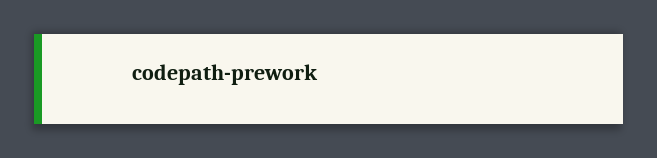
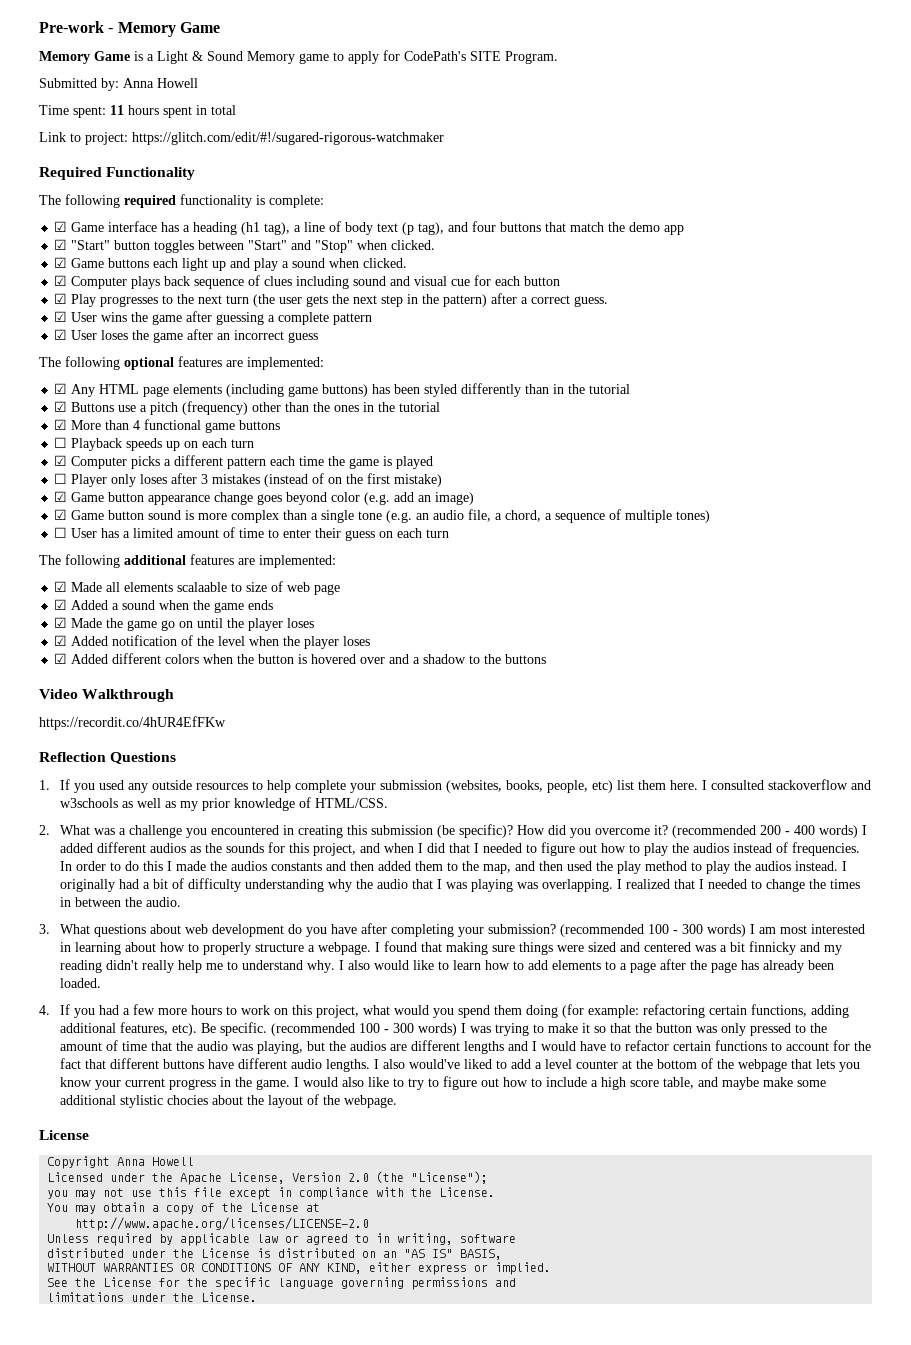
- codepath-prework
+ Pre-work - Memory Game
+ Memory Game is a Light & Sound Memory game to apply for CodePath's SITE Program.
+ Submitted by: Anna Howell
+ Time spent: 11 hours spent in total
+ Link to project: https://glitch.com/edit/#!/sugared-rigorous-watchmaker
+ Required Functionality
+ The following required functionality is complete:
+ ☑ Game interface has a heading (h1 tag), a line of body text (p tag), and four buttons that match the demo app
+ ☑ "Start" button toggles between "Start" and "Stop" when clicked.
+ ☑ Game buttons each light up and play a sound when clicked.
+ ☑ Computer plays back sequence of clues including sound and visual cue for each button
+ ☑ Play progresses to the next turn (the user gets the next step in the pattern) after a correct guess.
+ ☑ User wins the game after guessing a complete pattern
+ ☑ User loses the game after an incorrect guess
+ The following optional features are implemented:
+ ☑ Any HTML page elements (including game buttons) has been styled differently than in the tutorial
+ ☑ Buttons use a pitch (frequency) other than the ones in the tutorial
+ ☑ More than 4 functional game buttons
+ ☐ Playback speeds up on each turn
+ ☑ Computer picks a different pattern each time the game is played
+ ☐ Player only loses after 3 mistakes (instead of on the first mistake)
+ ☑ Game button appearance change goes beyond color (e.g. add an image)
+ ☑ Game button sound is more complex than a single tone (e.g. an audio file, a chord, a sequence of multiple tones)
+ ☐ User has a limited amount of time to enter their guess on each turn
+ The following additional features are implemented:
+ ☑ Made all elements scalaable to size of web page
+ ☑ Added a sound when the game ends
+ ☑ Made the game go on until the player loses
+ ☑ Added notification of the level when the player loses
+ ☑ Added different colors when the button is hovered over and a shadow to the buttons
+ Video Walkthrough
+ https://recordit.co/4hUR4EfFKw
+ Reflection Questions
+ 1. If you used any outside resources to help complete your submission (websites, books, people, etc) list them here. I consulted stackoverflow and w3schools as well as my prior knowledge of HTML/CSS.
+ 2. What was a challenge you encountered in creating this submission (be specific)? How did you overcome it? (recommended 200 - 400 words) I added different audios as the sounds for this project, and when I did that I needed to figure out how to play the audios instead of frequencies. In order to do this I made the audios constants and then added them to the map, and then used the play method to play the audios instead. I originally had a bit of difficulty understanding why the audio that I was playing was overlapping. I realized that I needed to change the times in between the audio.
+ 3. What questions about web development do you have after completing your submission? (recommended 100 - 300 words) I am most interested in learning about how to properly structure a webpage. I found that making sure things were sized and centered was a bit finnicky and my reading didn't really help me to understand why. I also would like to learn how to add elements to a page after the page has already been loaded.
+ 4. If you had a few more hours to work on this project, what would you spend them doing (for example: refactoring certain functions, adding additional features, etc). Be specific. (recommended 100 - 300 words) I was trying to make it so that the button was only pressed to the amount of time that the audio was playing, but the audios are different lengths and I would have to refactor certain functions to account for the fact that different buttons have different audio lengths. I also would've liked to add a level counter at the bottom of the webpage that lets you know your current progress in the game. I would also like to try to figure out how to include a high score table, and maybe make some additional stylistic chocies about the layout of the webpage.
+ License
+ Copyright Anna Howell
+ Licensed under the Apache License, Version 2.0 (the "License");
+ you may not use this file except in compliance with the License.
+ You may obtain a copy of the License at
+ http://www.apache.org/licenses/LICENSE-2.0
+ Unless required by applicable law or agreed to in writing, software
+ distributed under the License is distributed on an "AS IS" BASIS,
+ WITHOUT WARRANTIES OR CONDITIONS OF ANY KIND, either express or implied.
+ See the License for the specific language governing permissions and
+ limitations under the License.

